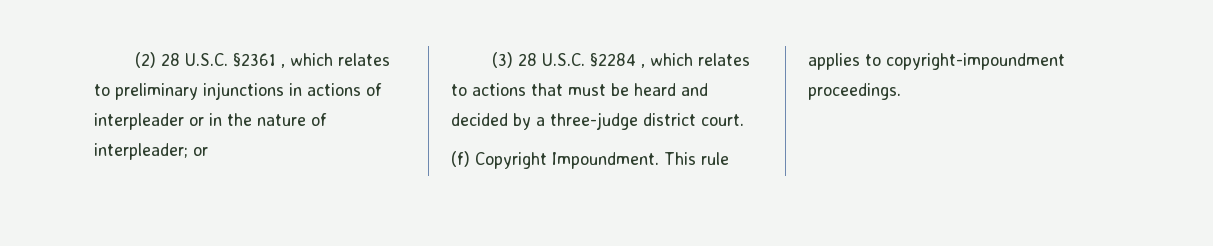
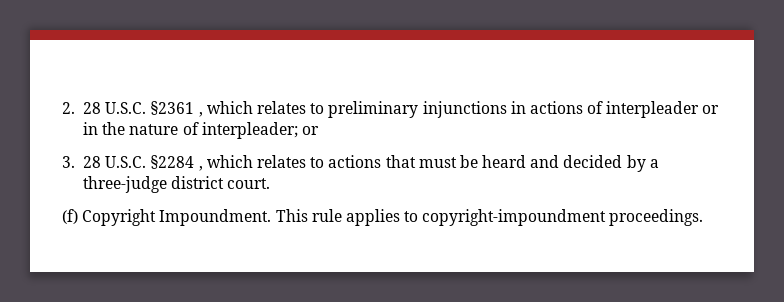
- (2) 28 U.S.C. §2361 , which relates to preliminary injunctions in actions of interpleader or in the nature of interpleader; or
+ 2. 28 U.S.C. §2361 , which relates to preliminary injunctions in actions of interpleader or in the nature of interpleader; or
- (3) 28 U.S.C. §2284 , which relates to actions that must be heard and decided by a three-judge district court.
+ 3. 28 U.S.C. §2284 , which relates to actions that must be heard and decided by a three-judge district court.

